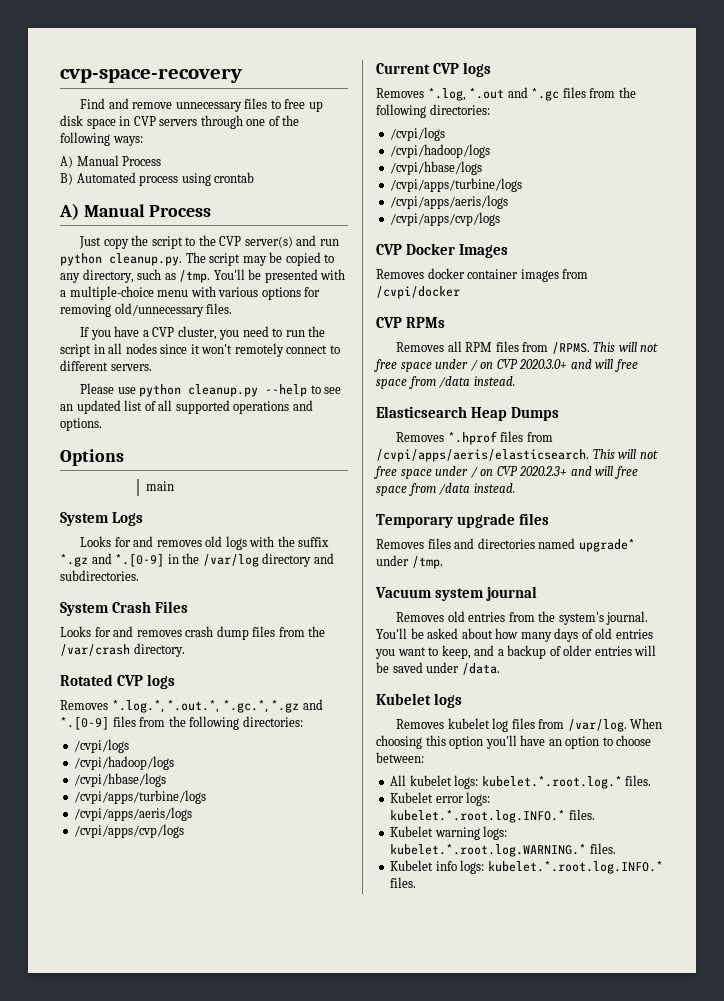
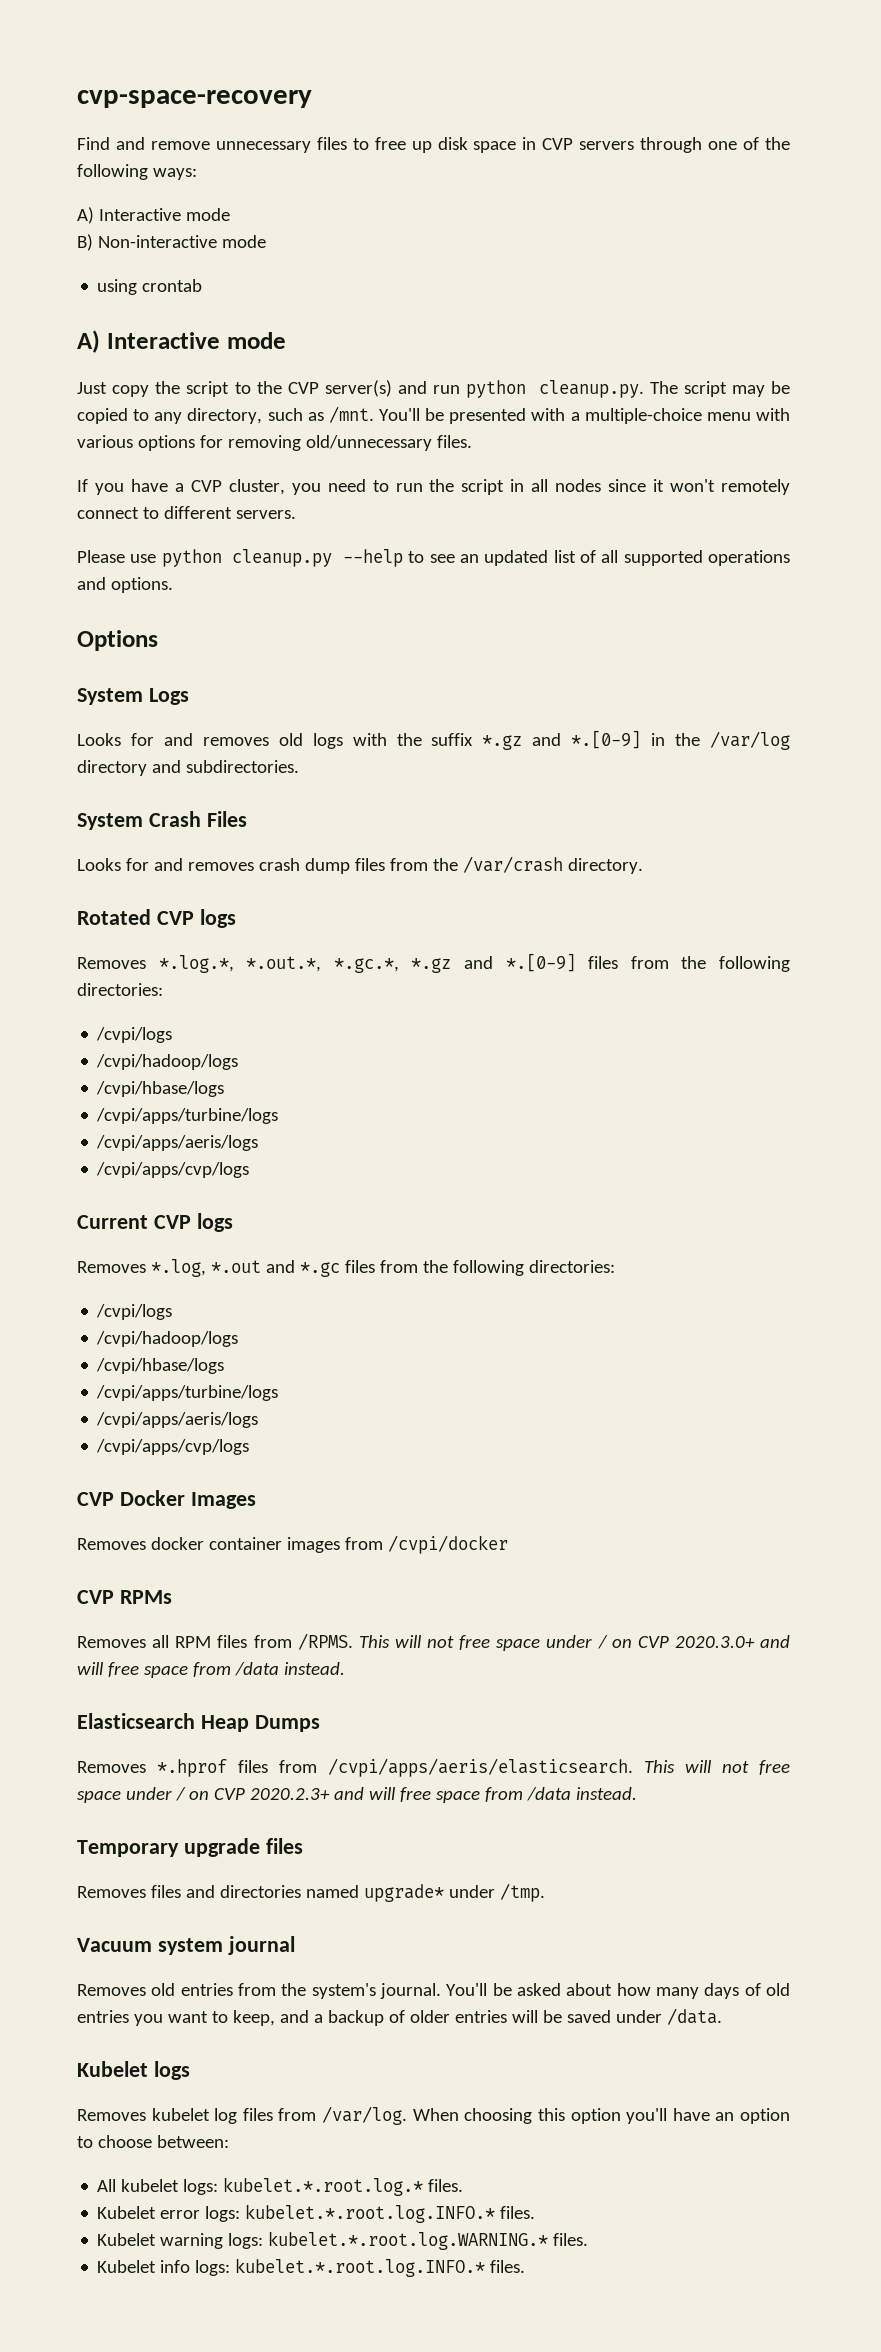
  Find and remove unnecessary files to free up disk space in CVP servers through one of the following ways:
- A) Manual Process
+ A) Interactive mode
- B) Automated process using crontab
- A) Manual Process
+ B) Non-interactive mode
+ using crontab
+ A) Interactive mode
- Just copy the script to the CVP server(s) and run python cleanup.py. The script may be copied to any directory, such as /tmp.
+ Just copy the script to the CVP server(s) and run python cleanup.py. The script may be copied to any directory, such as /mnt.
- main

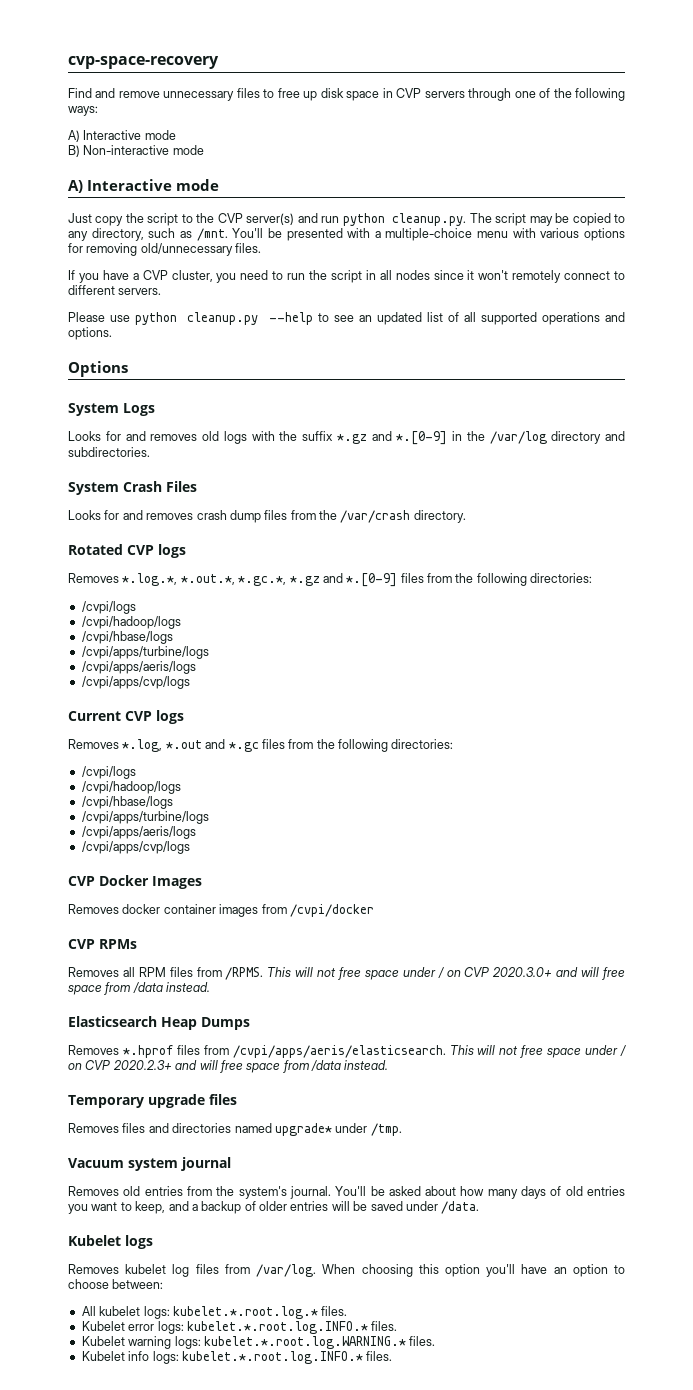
- using crontab

